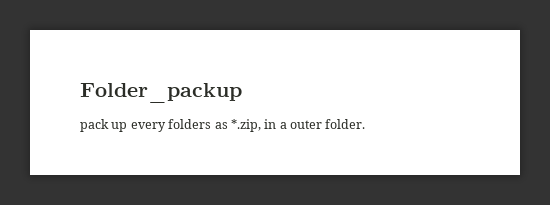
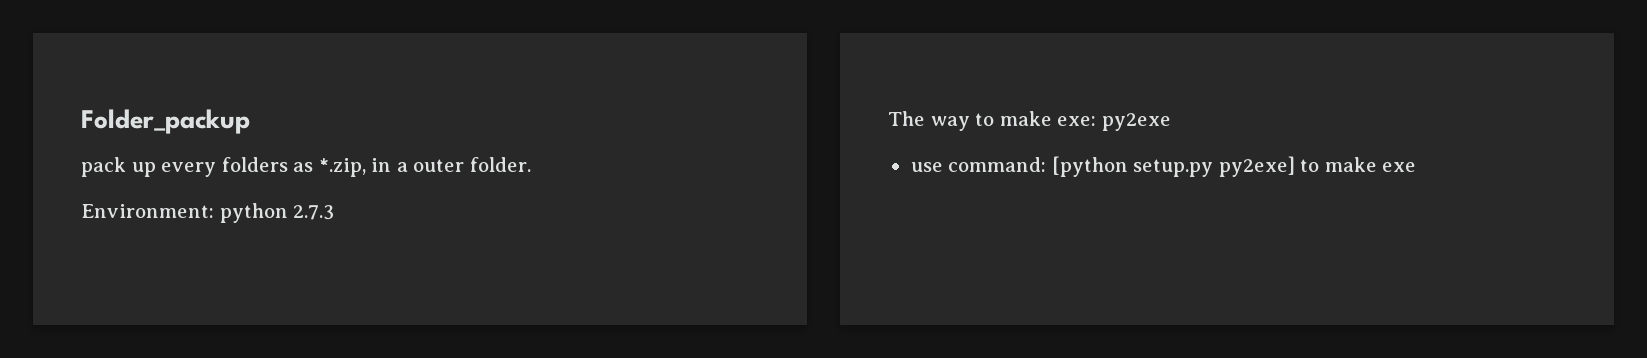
+ Environment: python 2.7.3
+ The way to make exe: py2exe
+ use command: [python setup.py py2exe] to make exe

